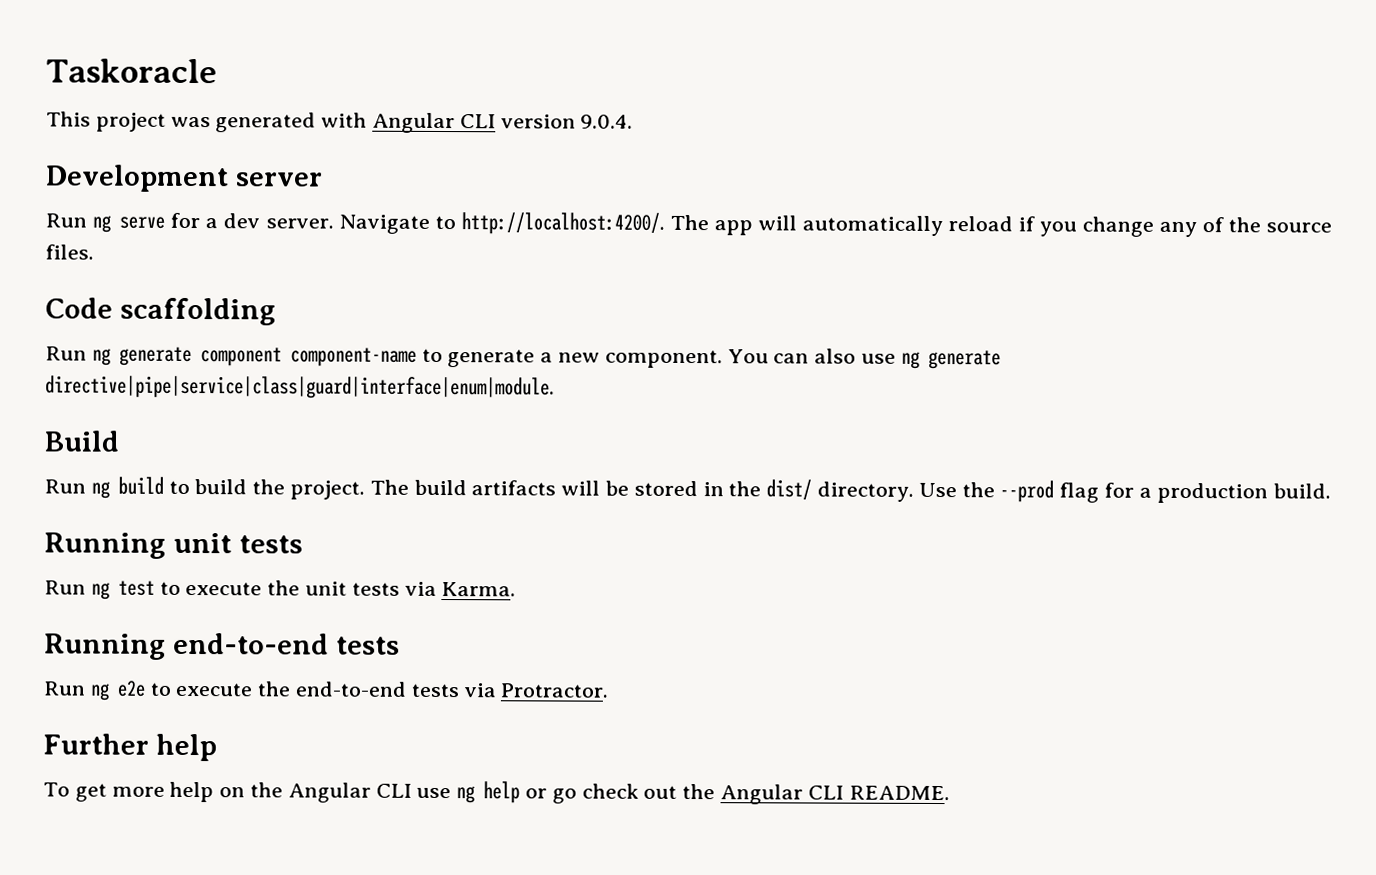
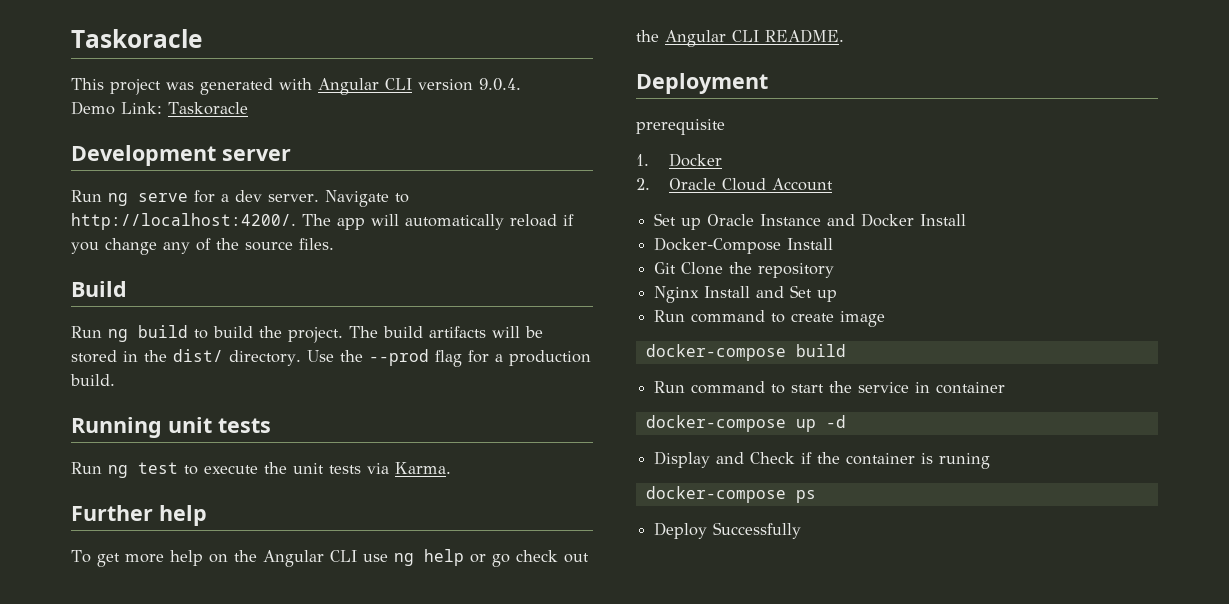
+ Demo Link: Taskoracle
- Code scaffolding
- Run ng generate component component-name to generate a new component. You can also use ng generate directive|pipe|service|class|guard|interface|enum|module.
- Running end-to-end tests
- Run ng e2e to execute the end-to-end tests via Protractor.
+ Deployment
+ prerequisite
+ 1. Docker
+ 2. Oracle Cloud Account
+ Set up Oracle Instance and Docker Install
+ Docker-Compose Install
+ Git Clone the repository
+ Nginx Install and Set up
+ Run command to create image
+ docker-compose build
+ Run command to start the service in container
+ docker-compose up -d
+ Display and Check if the container is runing
+ docker-compose ps
+ Deploy Successfully

